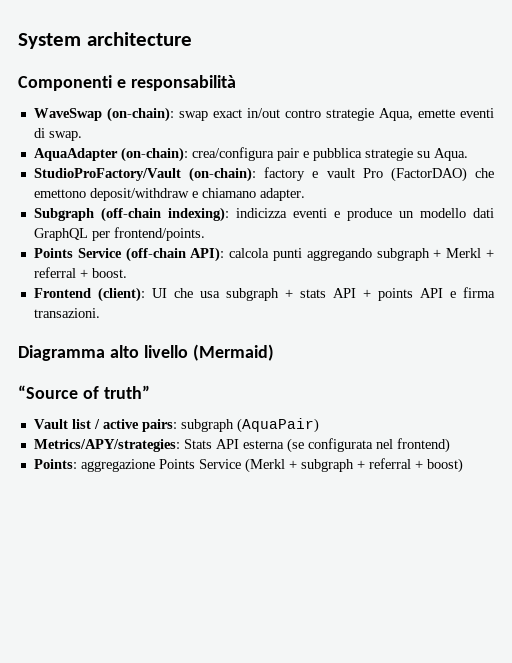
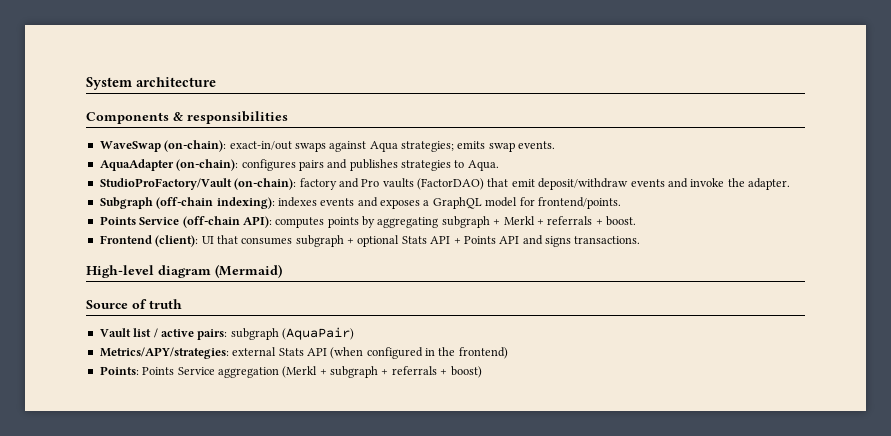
- Componenti e responsabilità
+ Components & responsibilities
- WaveSwap (on-chain): swap exact in/out contro strategie Aqua, emette eventi di swap.
- AquaAdapter (on-chain): crea/configura pair e pubblica strategie su Aqua.
- StudioProFactory/Vault (on-chain): factory e vault Pro (FactorDAO) che emettono deposit/withdraw e chiamano adapter.
- Subgraph (off-chain indexing): indicizza eventi e produce un modello dati GraphQL per frontend/points.
+ WaveSwap (on-chain): exact-in/out swaps against Aqua strategies; emits swap events.
+ AquaAdapter (on-chain): configures pairs and publishes strategies to Aqua.
+ StudioProFactory/Vault (on-chain): factory and Pro vaults (FactorDAO) that emit deposit/withdraw events and invoke the adapter.
+ Subgraph (off-chain indexing): indexes events and exposes a GraphQL model for frontend/points.
- Points Service (off-chain API): calcola punti aggregando subgraph + Merkl + referral + boost.
+ Points Service (off-chain API): computes points by aggregating subgraph + Merkl + referrals + boost.
- Frontend (client): UI che usa subgraph + stats API + points API e firma transazioni.
- Diagramma alto livello (Mermaid)
- “Source of truth”
+ Frontend (client): UI that consumes subgraph + optional Stats API + Points API and signs transactions.
+ High-level diagram (Mermaid)
+ Source of truth
- Metrics/APY/strategies: Stats API esterna (se configurata nel frontend)
+ Metrics/APY/strategies: external Stats API (when configured in the frontend)
- Points: aggregazione Points Service (Merkl + subgraph + referral + boost)
+ Points: Points Service aggregation (Merkl + subgraph + referrals + boost)

